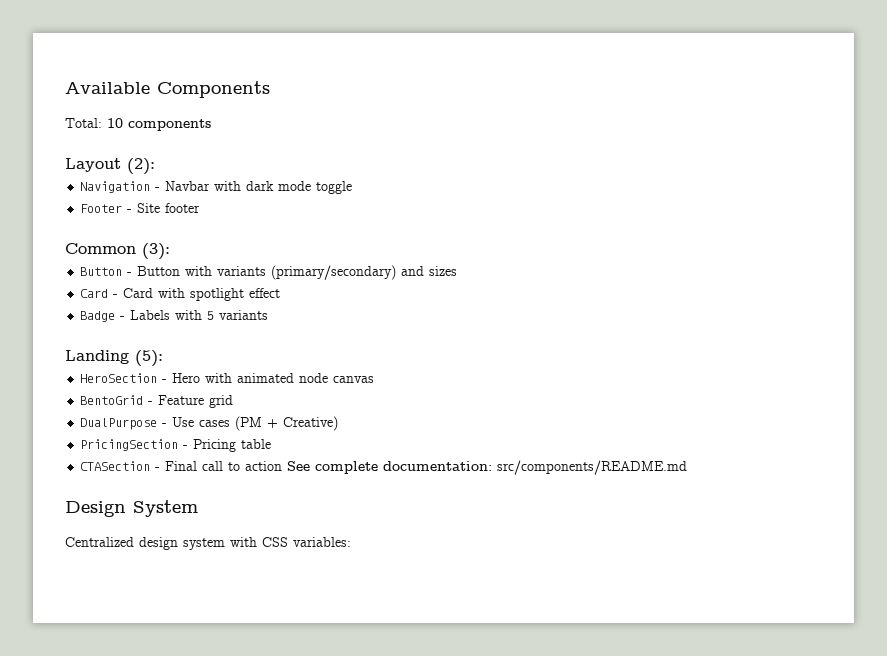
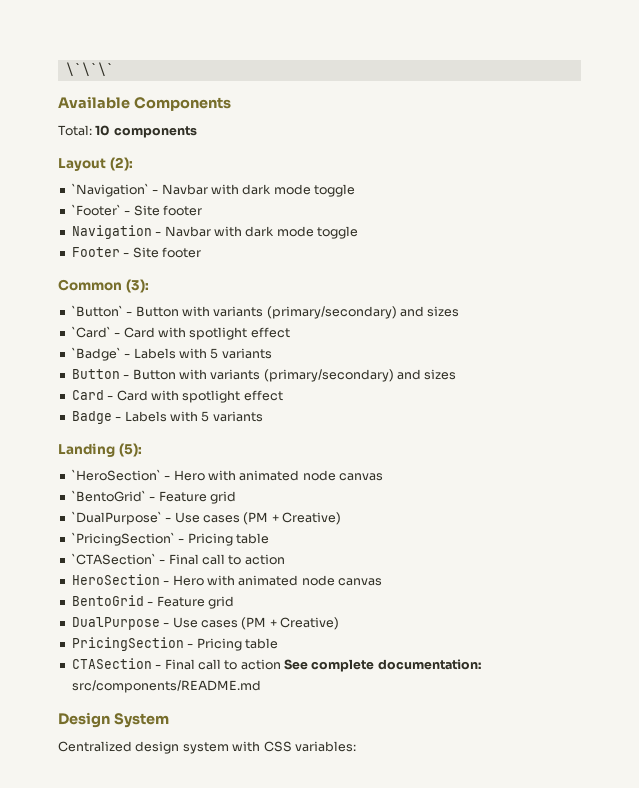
+ \`\`\`
+ `Navigation` - Navbar with dark mode toggle
+ `Footer` - Site footer
+ `Button` - Button with variants (primary/secondary) and sizes
+ `Card` - Card with spotlight effect
+ `Badge` - Labels with 5 variants
+ `HeroSection` - Hero with animated node canvas
+ `BentoGrid` - Feature grid
+ `DualPurpose` - Use cases (PM + Creative)
+ `PricingSection` - Pricing table
+ `CTASection` - Final call to action

